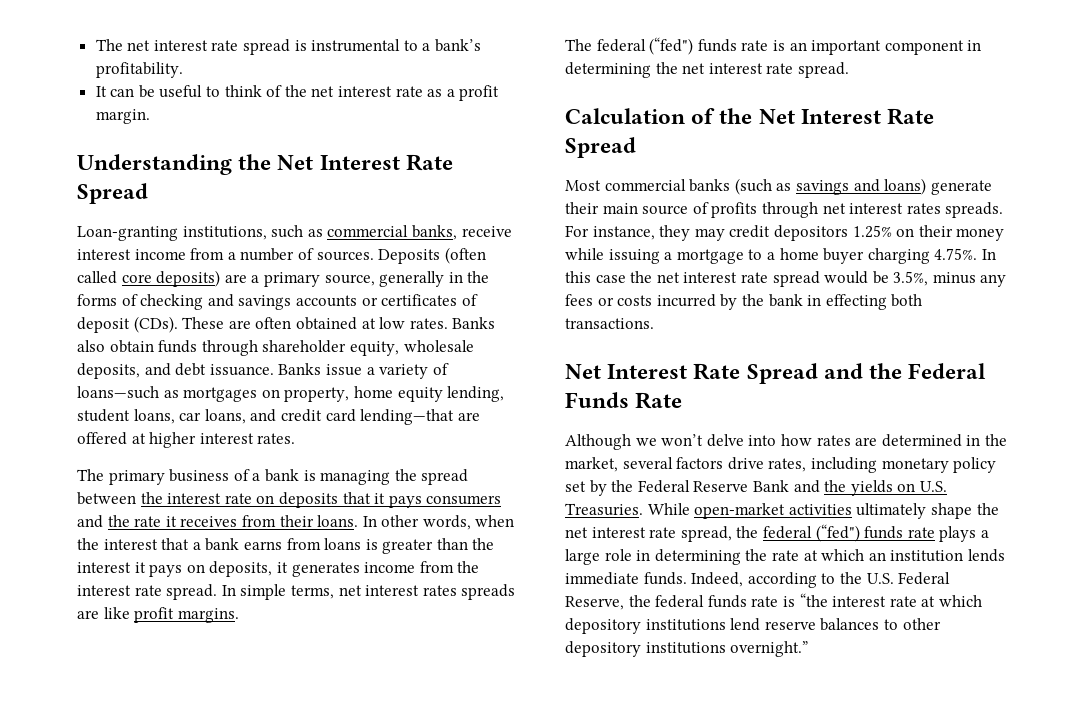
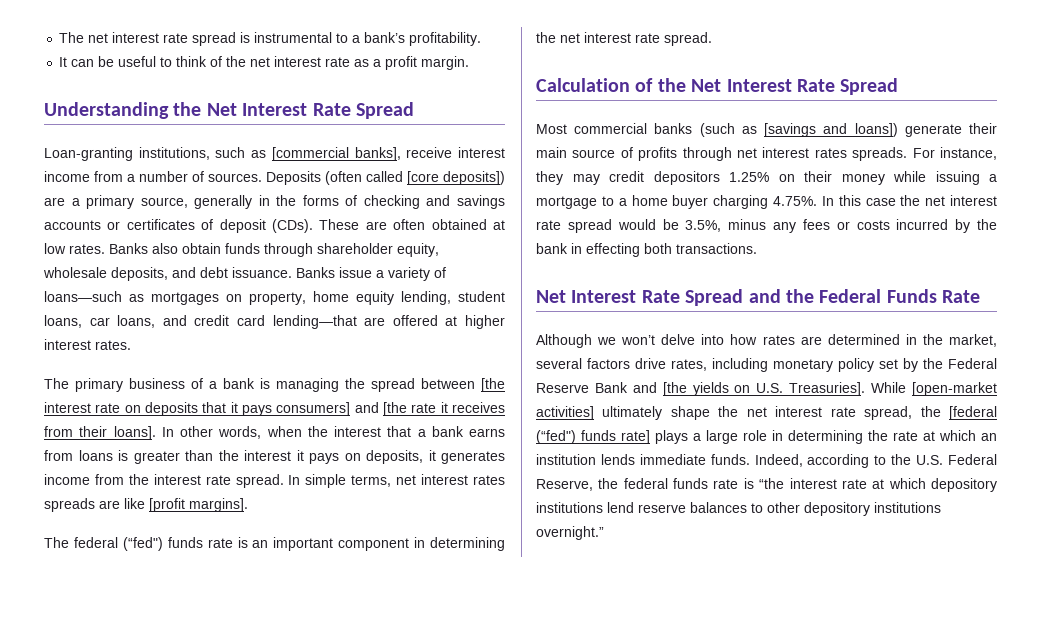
- Loan-granting institutions, such as commercial banks, receive interest income from a number of sources.
+ Loan-granting institutions, such as [commercial banks], receive interest income from a number of sources.
- Deposits (often called core deposits) are a primary source, generally in the forms of checking and savings accounts or certificates of deposit (CDs).
+ Deposits (often called [core deposits]) are a primary source, generally in the forms of checking and savings accounts or certificates of deposit (CDs).
- The primary business of a bank is managing the spread between the interest rate on deposits that it pays consumers and the rate it receives from their loans.
+ The primary business of a bank is managing the spread between [the interest rate on deposits that it pays consumers] and [the rate it receives from their loans].
- In simple terms, net interest rates spreads are like profit margins.
+ In simple terms, net interest rates spreads are like [profit margins].
- Most commercial banks (such as savings and loans) generate their main source of profits through net interest rates spreads.
+ Most commercial banks (such as [savings and loans]) generate their main source of profits through net interest rates spreads.
- Although we won’t delve into how rates are determined in the market, several factors drive rates, including monetary policy set by the Federal Reserve Bank and the yields on U.S. Treasuries. While open-market activities ultimately shape the net interest rate spread, the federal (“fed") funds rate plays a large role in determining the rate at which an institution lends immediate funds.
+ Although we won’t delve into how rates are determined in the market, several factors drive rates, including monetary policy set by the Federal Reserve Bank and [the yields on U.S. Treasuries]. While [open-market activities] ultimately shape the net interest rate spread, the [federal (“fed") funds rate] plays a large role in determining the rate at which an institution lends immediate funds.

